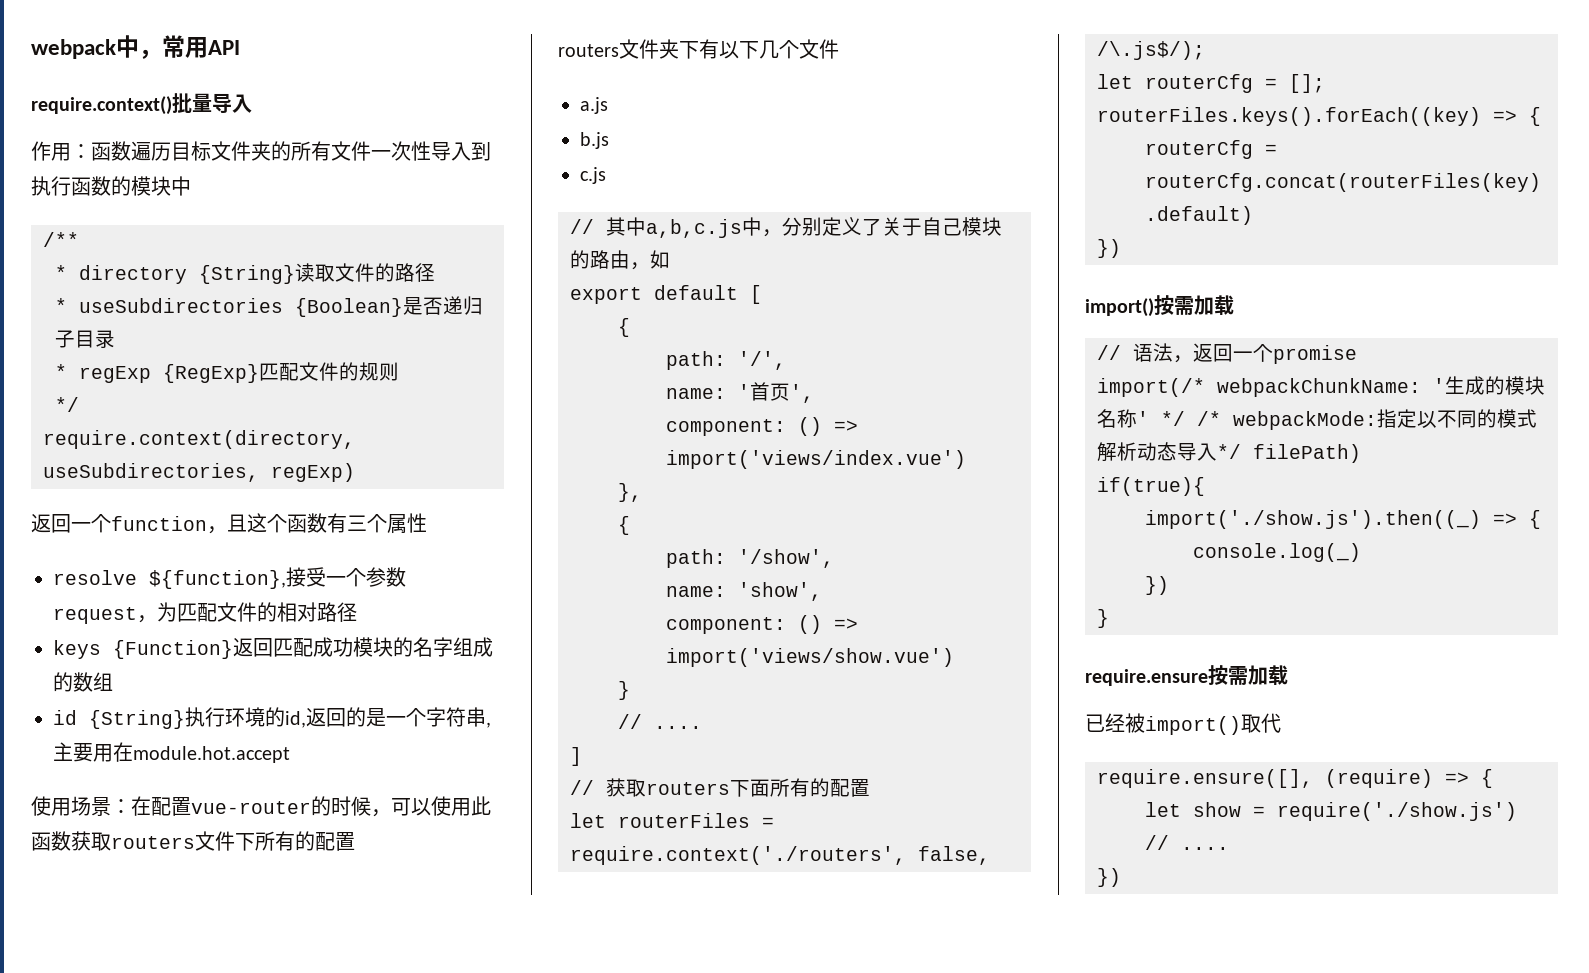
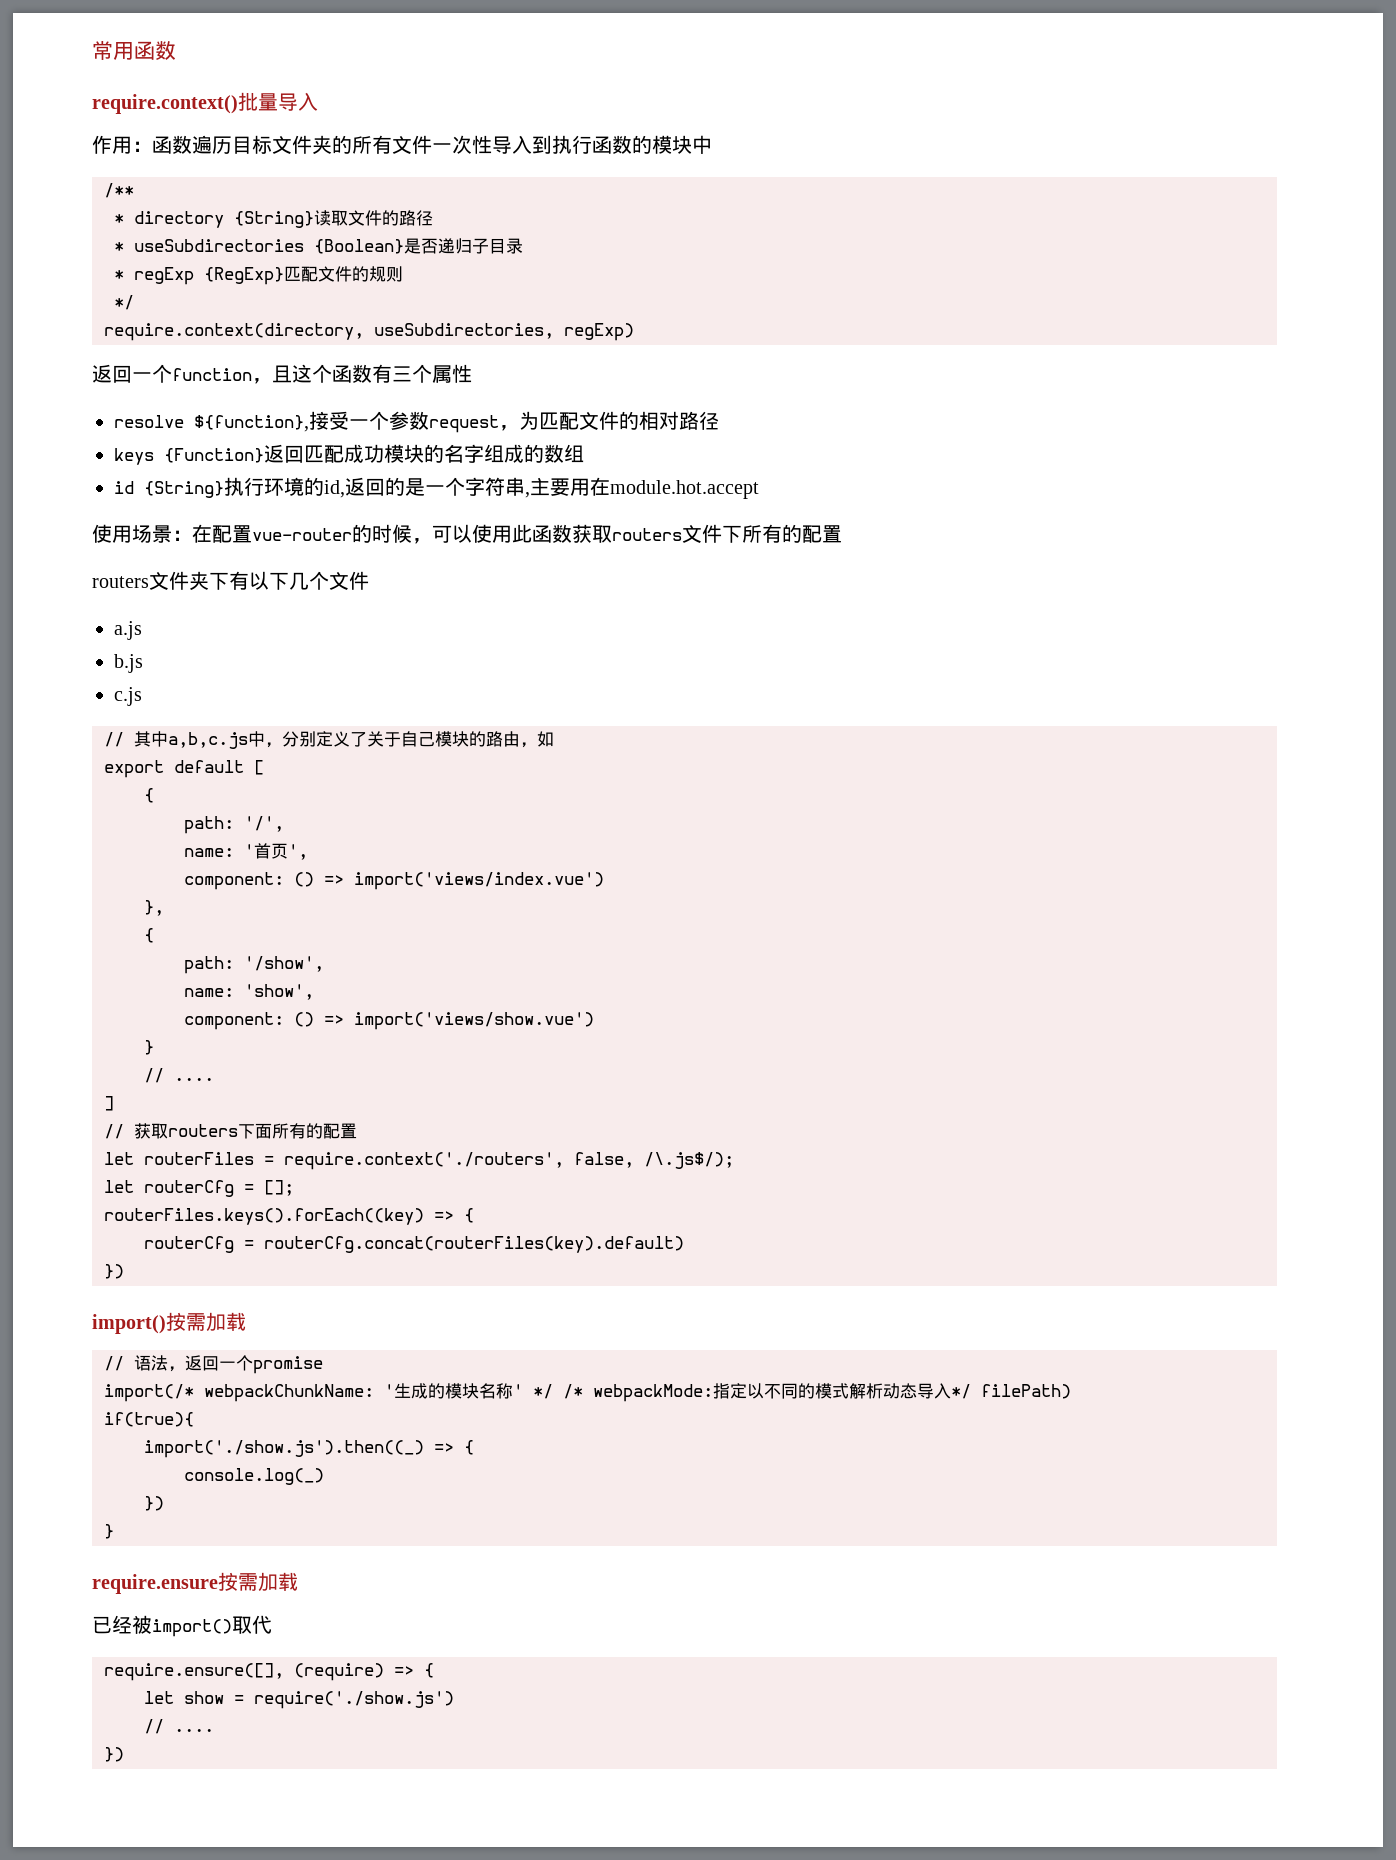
- webpack中，常用API
+ 常用函数

